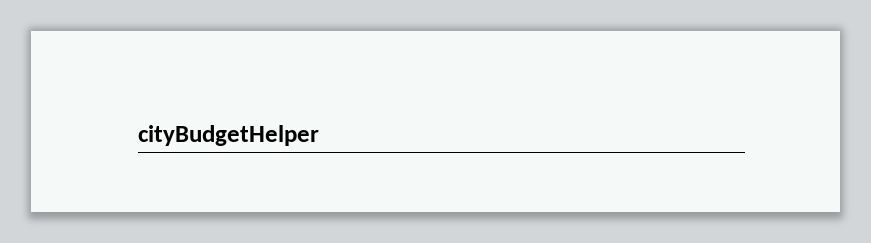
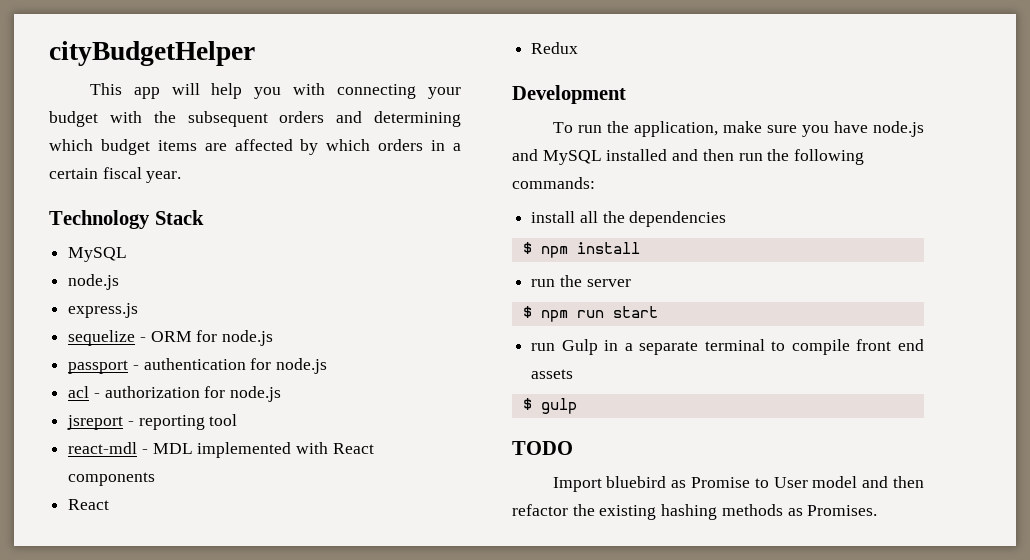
+ This app will help you with connecting your budget with the subsequent orders and determining which budget items are affected by which orders in a certain fiscal year.
+ Technology Stack
+ MySQL
+ node.js
+ express.js
+ sequelize - ORM for node.js
+ passport - authentication for node.js
+ acl - authorization for node.js
+ jsreport - reporting tool
+ react-mdl - MDL implemented with React components
+ React
+ Redux
+ Development
+ To run the application, make sure you have node.js and MySQL installed and then run the following commands:
+ install all the dependencies
+ $ npm install
+ run the server
+ $ npm run start
+ run Gulp in a separate terminal to compile front end assets
+ $ gulp
+ TODO
+ Import bluebird as Promise to User model and then refactor the existing hashing methods as Promises.

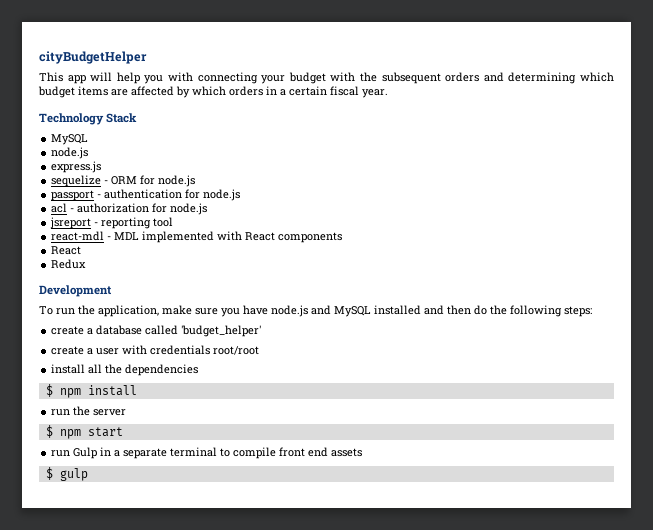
- To run the application, make sure you have node.js and MySQL installed and then run the following commands:
+ To run the application, make sure you have node.js and MySQL installed and then do the following steps:
+ create a database called 'budget_helper'
+ create a user with credentials root/root
- $ npm run start
+ $ npm start
- TODO
- Import bluebird as Promise to User model and then refactor the existing hashing methods as Promises.

